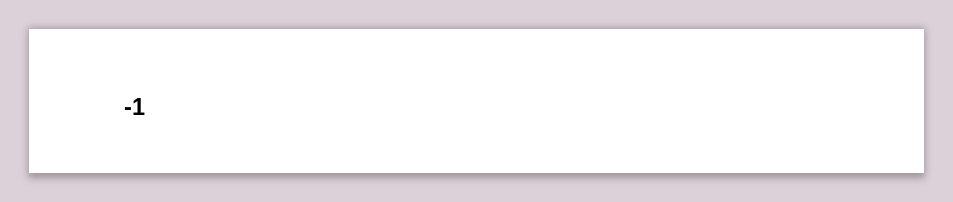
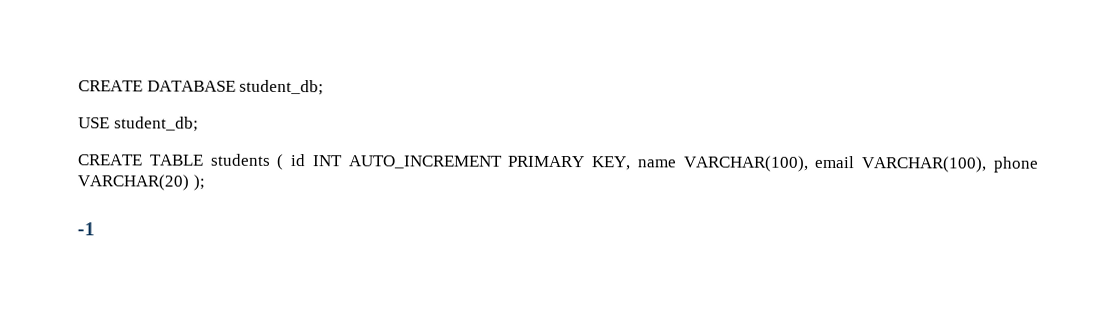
+ CREATE DATABASE student_db;
+ USE student_db;
+ CREATE TABLE students ( id INT AUTO_INCREMENT PRIMARY KEY, name VARCHAR(100), email VARCHAR(100), phone VARCHAR(20) );

